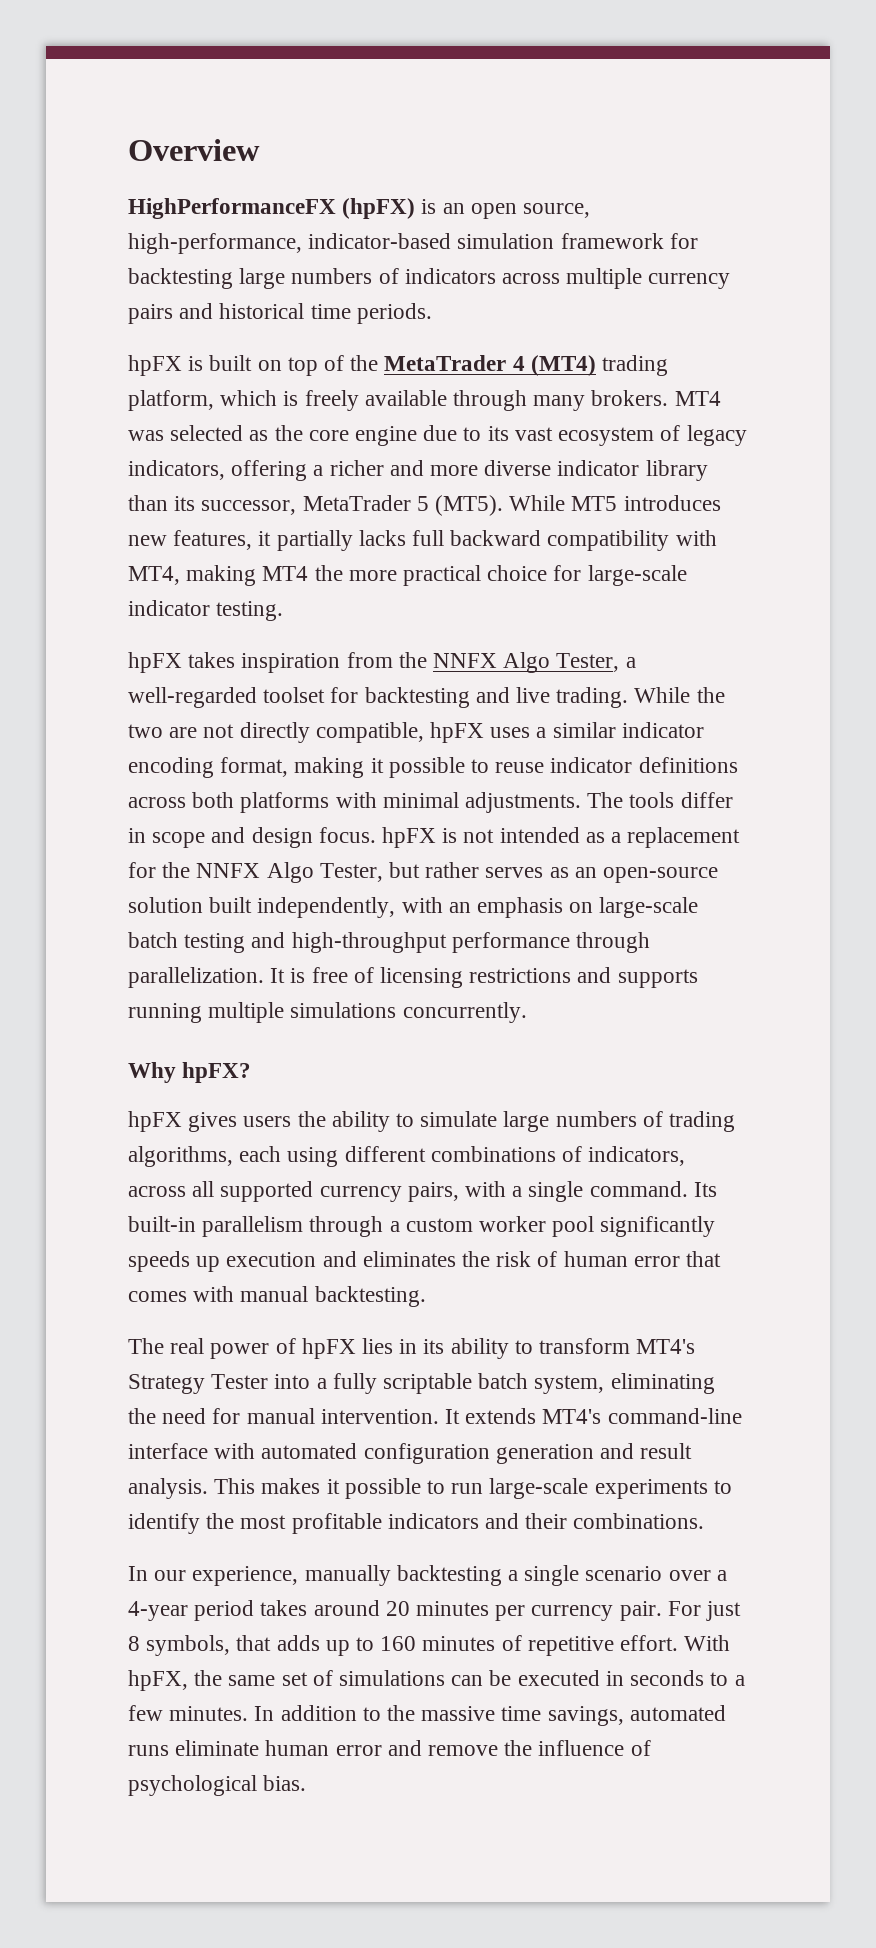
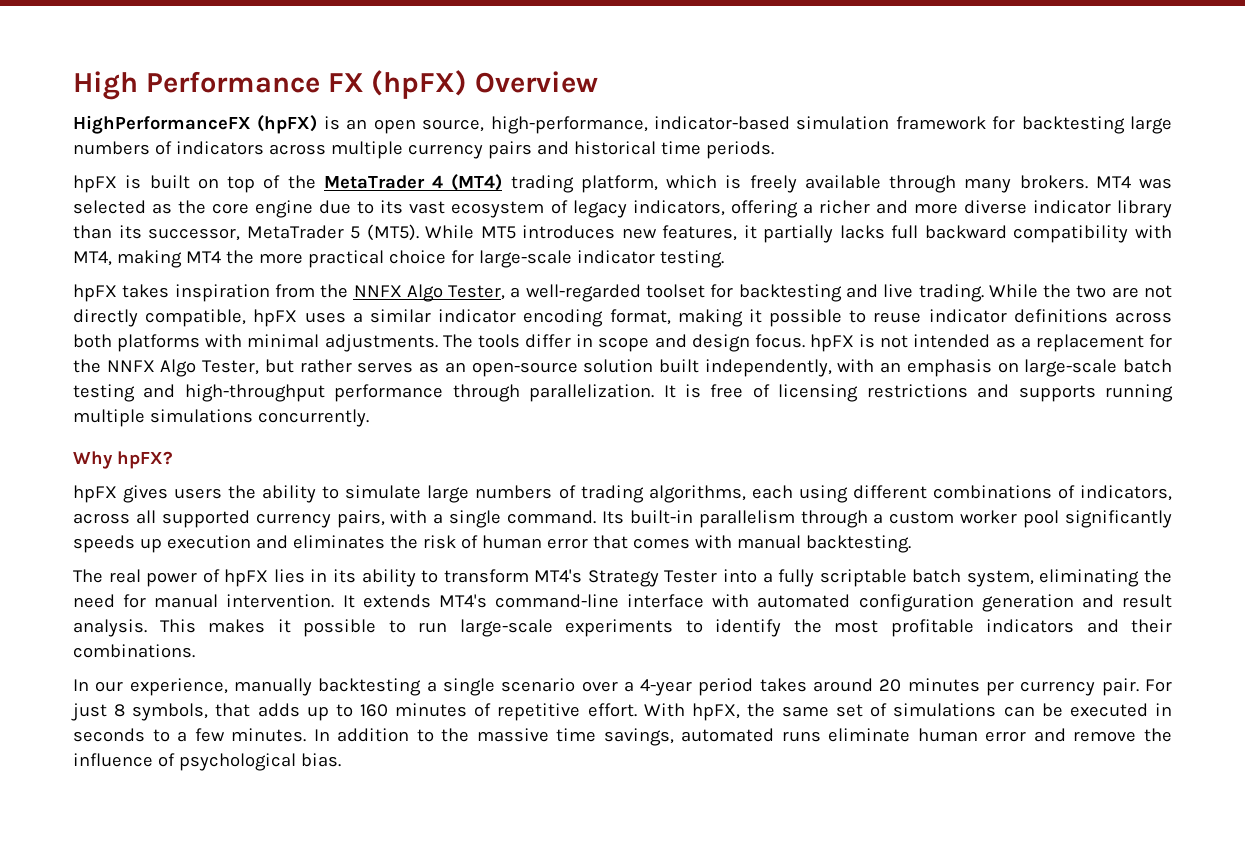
- Overview
+ High Performance FX (hpFX) Overview

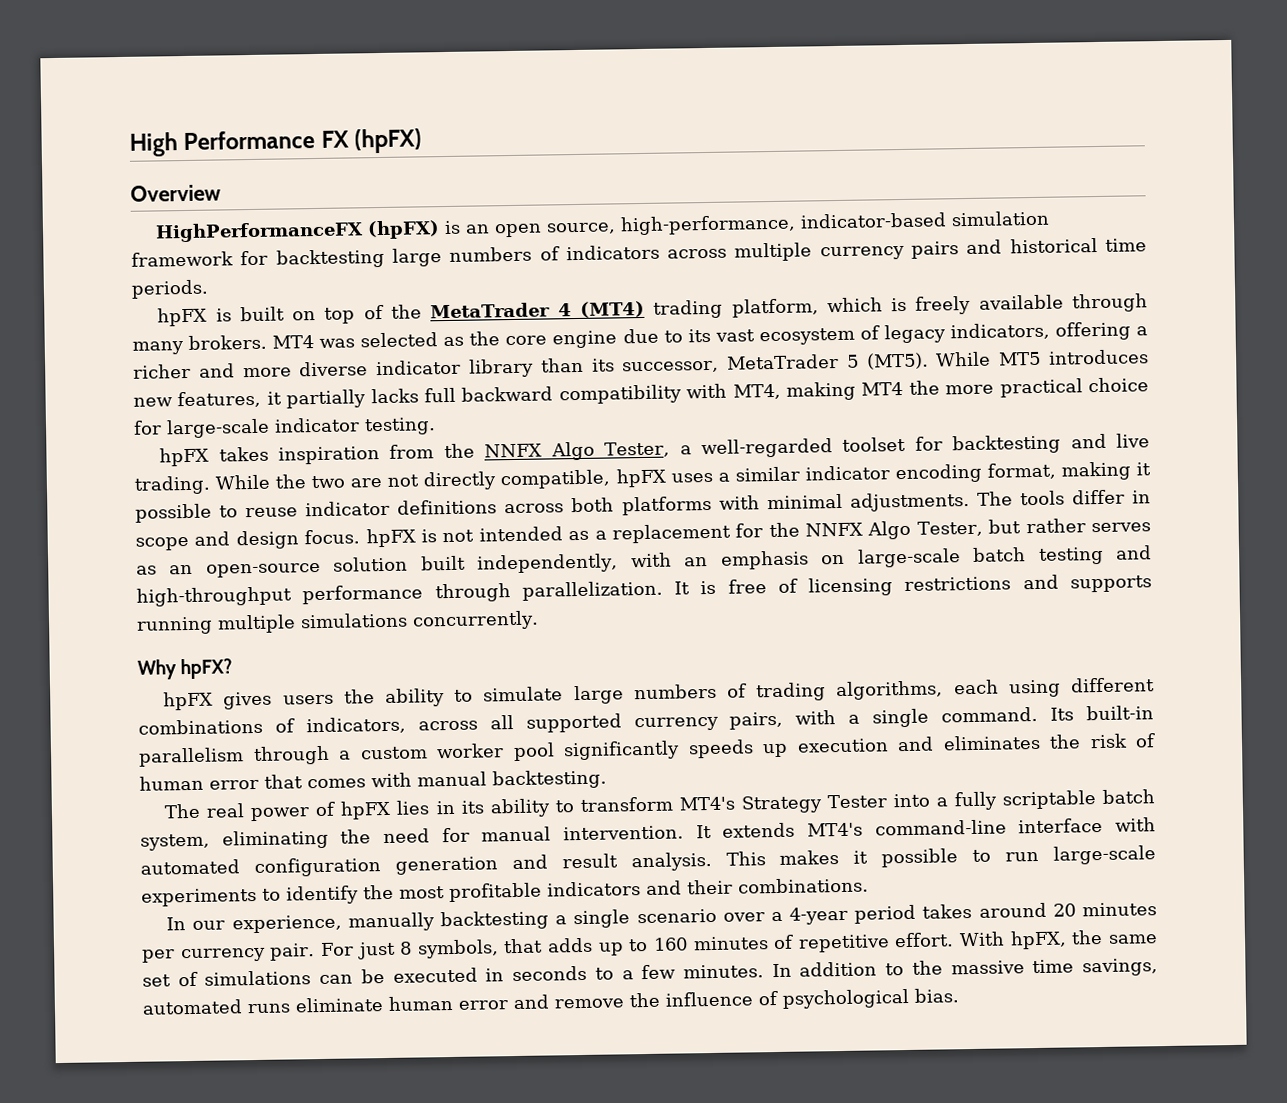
- High Performance FX (hpFX) Overview
+ High Performance FX (hpFX)
+ Overview

